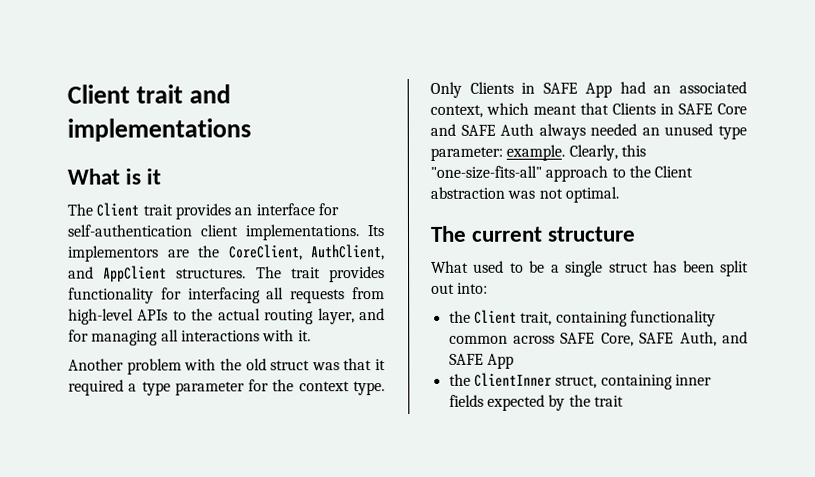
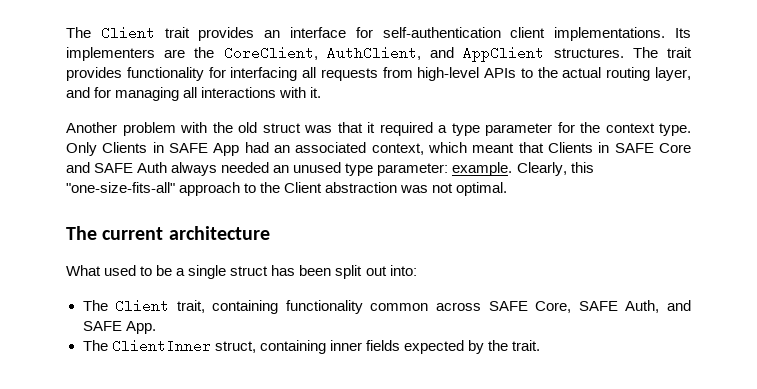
- Client trait and implementations
- What is it
- Its implementors are the CoreClient, AuthClient, and AppClient structures.
+ Its implementers are the CoreClient, AuthClient, and AppClient structures.
- The current structure
+ The current architecture
- the Client trait, containing functionality common across SAFE Core, SAFE Auth, and SAFE App
- the ClientInner struct, containing inner fields expected by the trait
+ The Client trait, containing functionality common across SAFE Core, SAFE Auth, and SAFE App.
+ The ClientInner struct, containing inner fields expected by the trait.

